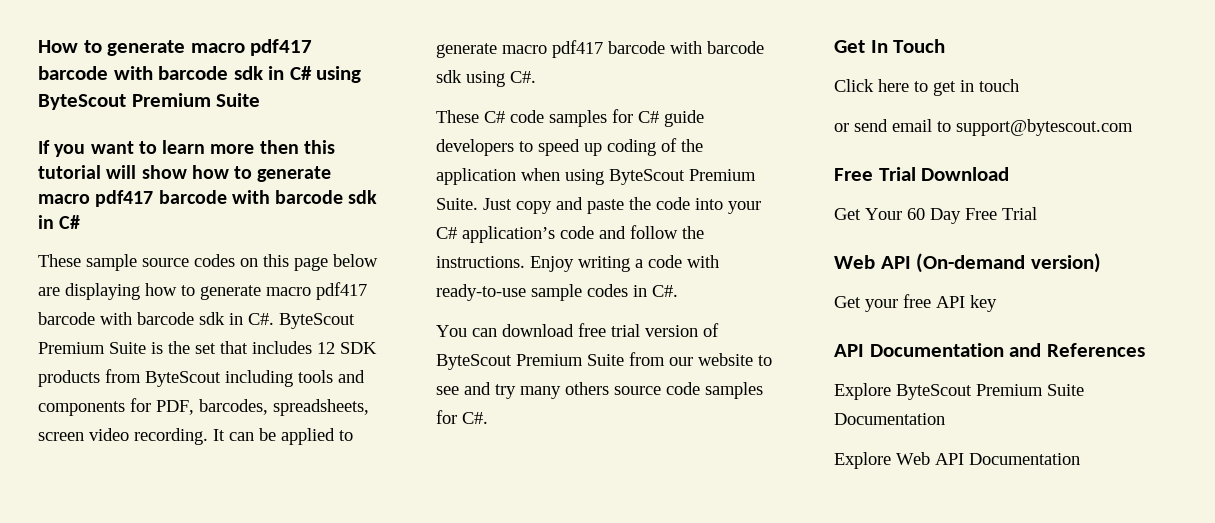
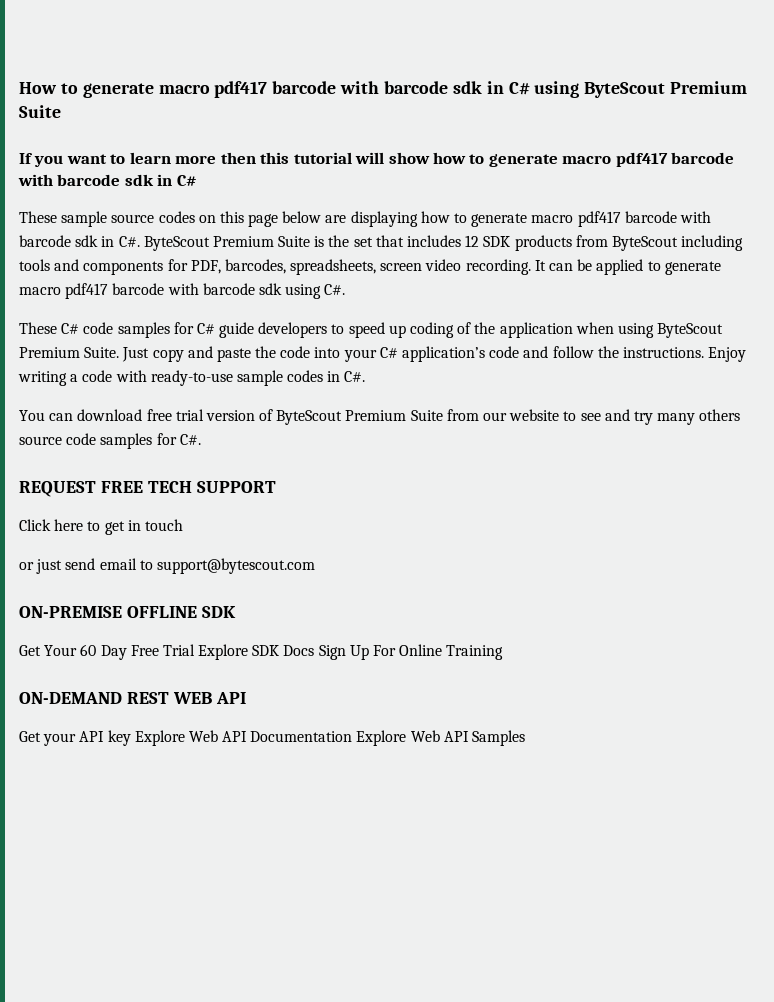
- Get In Touch
+ REQUEST FREE TECH SUPPORT
- or send email to support@bytescout.com
+ or just send email to support@bytescout.com
- Free Trial Download
+ ON-PREMISE OFFLINE SDK
- Get Your 60 Day Free Trial
- Web API (On-demand version)
+ Get Your 60 Day Free Trial Explore SDK Docs Sign Up For Online Training
+ ON-DEMAND REST WEB API
- Get your free API key
- API Documentation and References
- Explore ByteScout Premium Suite Documentation
- Explore Web API Documentation
+ Get your API key Explore Web API Documentation Explore Web API Samples

